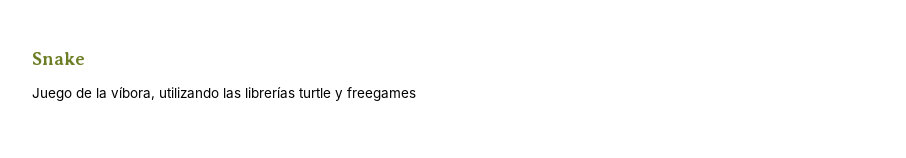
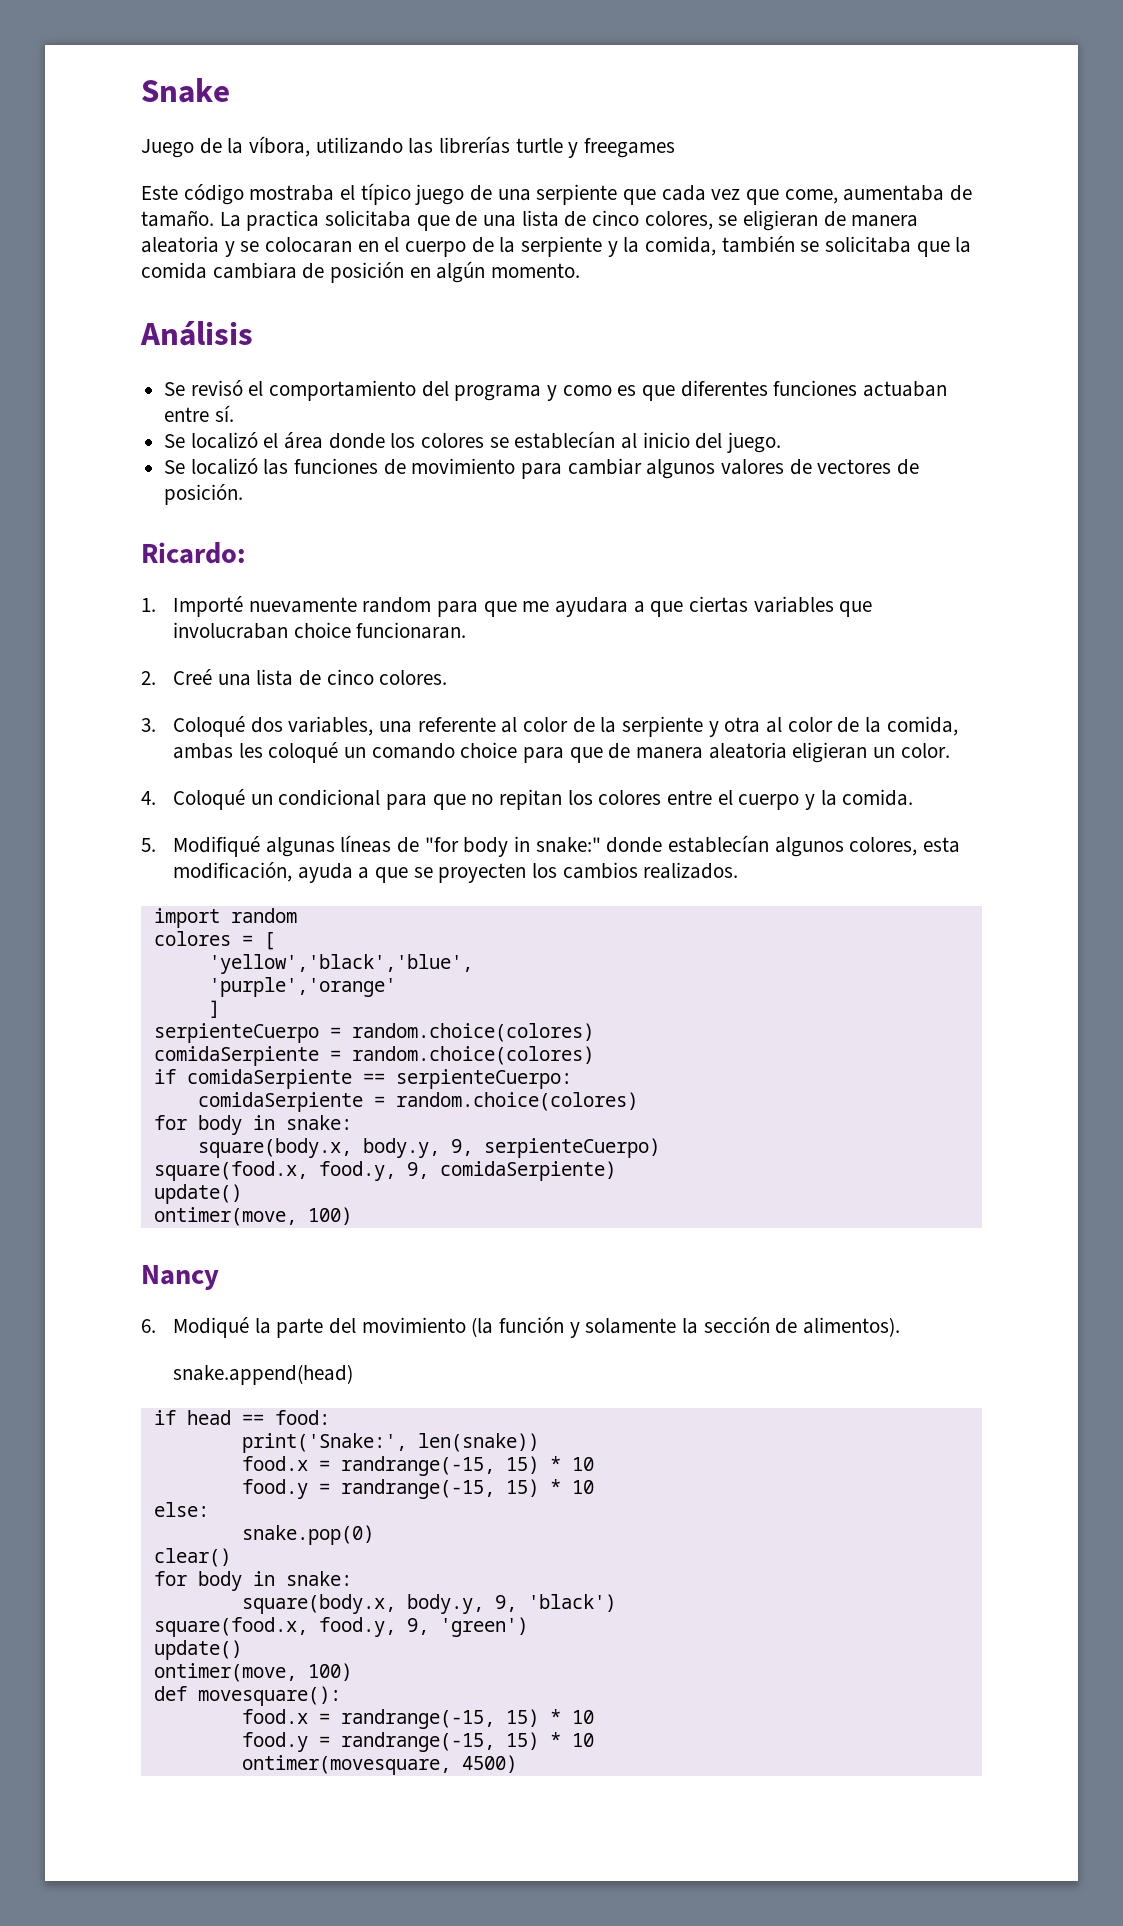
+ Este código mostraba el típico juego de una serpiente que cada vez que come, aumentaba de tamaño. La practica solicitaba que de una lista de cinco colores, se eligieran de manera aleatoria y se colocaran en el cuerpo de la serpiente y la comida, también se solicitaba que la comida cambiara de posición en algún momento.
+ Análisis
+ Se revisó el comportamiento del programa y como es que diferentes funciones actuaban entre sí.
+ Se localizó el área donde los colores se establecían al inicio del juego.
+ Se localizó las funciones de movimiento para cambiar algunos valores de vectores de posición.
+ Ricardo:
+ 1. Importé nuevamente random para que me ayudara a que ciertas variables que involucraban choice funcionaran.
+ 2. Creé una lista de cinco colores.
+ 3. Coloqué dos variables, una referente al color de la serpiente y otra al color de la comida, ambas les coloqué un comando choice para que de manera aleatoria eligieran un color.
+ 4. Coloqué un condicional para que no repitan los colores entre el cuerpo y la comida.
+ 5. Modifiqué algunas líneas de "for body in snake:" donde establecían algunos colores, esta modificación, ayuda a que se proyecten los cambios realizados.
+ import random
+ colores = [
+ 'yellow','black','blue',
+ 'purple','orange'
+ ]
+ serpienteCuerpo = random.choice(colores)
+ comidaSerpiente = random.choice(colores)
+ if comidaSerpiente == serpienteCuerpo:
+ comidaSerpiente = random.choice(colores)
+ for body in snake:
+ square(body.x, body.y, 9, serpienteCuerpo)
+ square(food.x, food.y, 9, comidaSerpiente)
+ update()
+ ontimer(move, 100)
+ Nancy
+ 6. Modiqué la parte del movimiento (la función y solamente la sección de alimentos).
+ snake.append(head)
+ if head == food:
+ print('Snake:', len(snake))
+ food.x = randrange(-15, 15) * 10
+ food.y = randrange(-15, 15) * 10
+ else:
+ snake.pop(0)
+ clear()
+ for body in snake:
+ square(body.x, body.y, 9, 'black')
+ square(food.x, food.y, 9, 'green')
+ update()
+ ontimer(move, 100)
+ def movesquare():
+ food.x = randrange(-15, 15) * 10
+ food.y = randrange(-15, 15) * 10
+ ontimer(movesquare, 4500)

